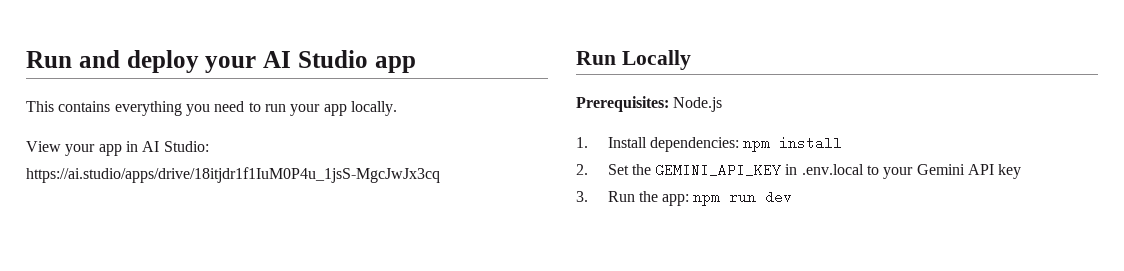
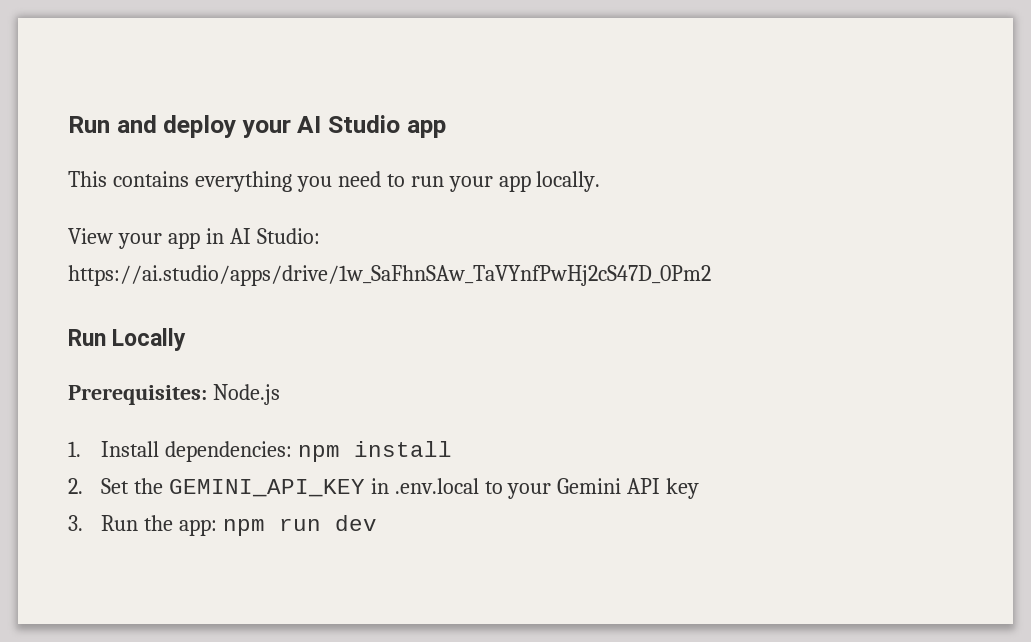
- View your app in AI Studio: https://ai.studio/apps/drive/18itjdr1f1IuM0P4u_1jsS-MgcJwJx3cq
+ View your app in AI Studio: https://ai.studio/apps/drive/1w_SaFhnSAw_TaVYnfPwHj2cS47D_0Pm2

